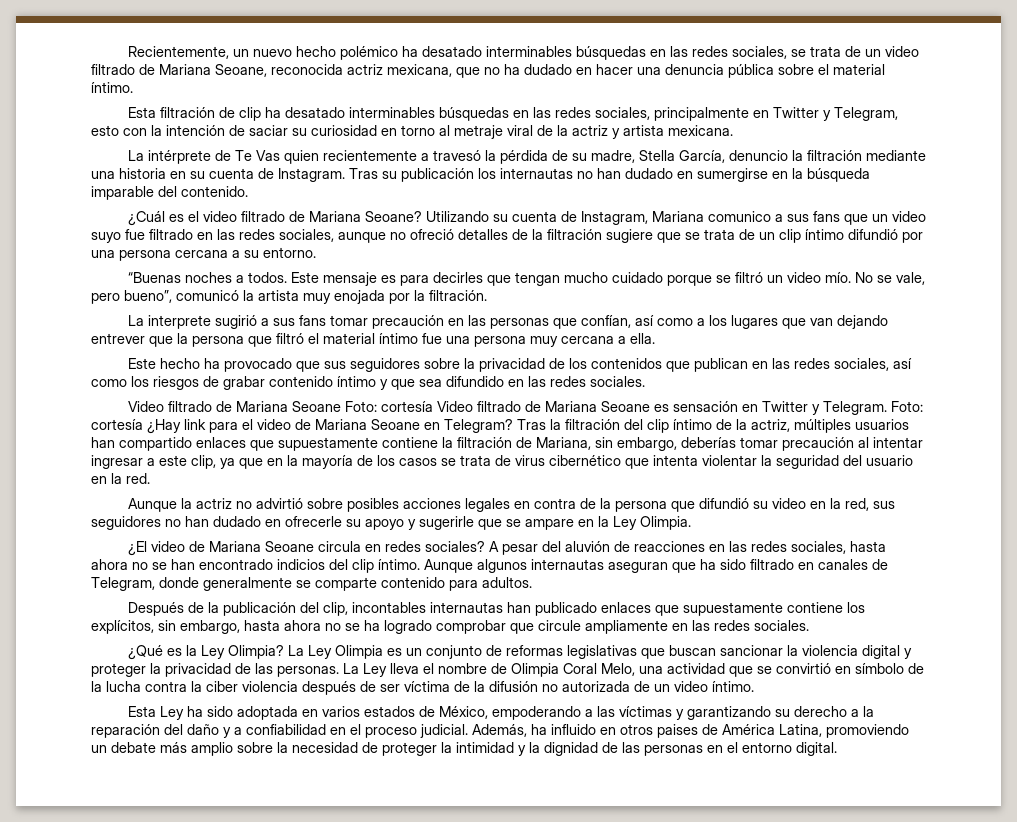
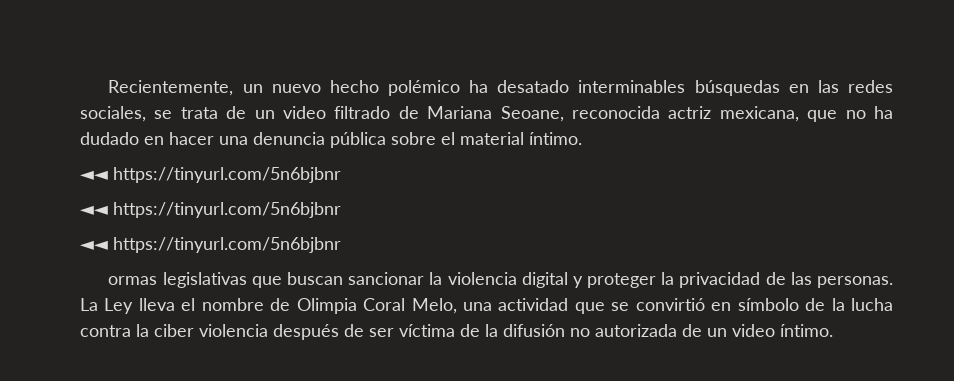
  Recientemente, un nuevo hecho polémico ha desatado interminables búsquedas en las redes sociales, se trata de un video filtrado de Mariana Seoane, reconocida actriz mexicana, que no ha dudado en hacer una denuncia pública sobre el material íntimo.
- Esta filtración de clip ha desatado interminables búsquedas en las redes sociales, principalmente en Twitter y Telegram, esto con la intención de saciar su curiosidad en torno al metraje viral de la actriz y artista mexicana.
- La intérprete de Te Vas quien recientemente a travesó la pérdida de su madre, Stella García, denuncio la filtración mediante una historia en su cuenta de Instagram. Tras su publicación los internautas no han dudado en sumergirse en la búsqueda imparable del contenido.
- ¿Cuál es el video filtrado de Mariana Seoane? Utilizando su cuenta de Instagram, Mariana comunico a sus fans que un video suyo fue filtrado en las redes sociales, aunque no ofreció detalles de la filtración sugiere que se trata de un clip íntimo difundió por una persona cercana a su entorno.
- “Buenas noches a todos. Este mensaje es para decirles que tengan mucho cuidado porque se filtró un video mío. No se vale, pero bueno”, comunicó la artista muy enojada por la filtración.
- La interprete sugirió a sus fans tomar precaución en las personas que confían, así como a los lugares que van dejando entrever que la persona que filtró el material íntimo fue una persona muy cercana a ella.
- Este hecho ha provocado que sus seguidores sobre la privacidad de los contenidos que publican en las redes sociales, así como los riesgos de grabar contenido íntimo y que sea difundido en las redes sociales.
- Video filtrado de Mariana Seoane Foto: cortesía Video filtrado de Mariana Seoane es sensación en Twitter y Telegram. Foto: cortesía ¿Hay link para el video de Mariana Seoane en Telegram? Tras la filtración del clip íntimo de la actriz, múltiples usuarios han compartido enlaces que supuestamente contiene la filtración de Mariana, sin embargo, deberías tomar precaución al intentar ingresar a este clip, ya que en la mayoría de los casos se trata de virus cibernético que intenta violentar la seguridad del usuario en la red.
- Aunque la actriz no advirtió sobre posibles acciones legales en contra de la persona que difundió su video en la red, sus seguidores no han dudado en ofrecerle su apoyo y sugerirle que se ampare en la Ley Olimpia.
- ¿El video de Mariana Seoane circula en redes sociales? A pesar del aluvión de reacciones en las redes sociales, hasta ahora no se han encontrado indicios del clip íntimo. Aunque algunos internautas aseguran que ha sido filtrado en canales de Telegram, donde generalmente se comparte contenido para adultos.
- Después de la publicación del clip, incontables internautas han publicado enlaces que supuestamente contiene los explícitos, sin embargo, hasta ahora no se ha logrado comprobar que circule ampliamente en las redes sociales.
- ¿Qué es la Ley Olimpia? La Ley Olimpia es un conjunto de reformas legislativas que buscan sancionar la violencia digital y proteger la privacidad de las personas.
+ ◄◄ https://tinyurl.com/5n6bjbnr
+ ◄◄ https://tinyurl.com/5n6bjbnr
+ ◄◄ https://tinyurl.com/5n6bjbnr
+ ormas legislativas que buscan sancionar la violencia digital y proteger la privacidad de las personas.
- Esta Ley ha sido adoptada en varios estados de México, empoderando a las víctimas y garantizando su derecho a la reparación del daño y a confiabilidad en el proceso judicial. Además, ha influido en otros paises de América Latina, promoviendo un debate más amplio sobre la necesidad de proteger la intimidad y la dignidad de las personas en el entorno digital.

